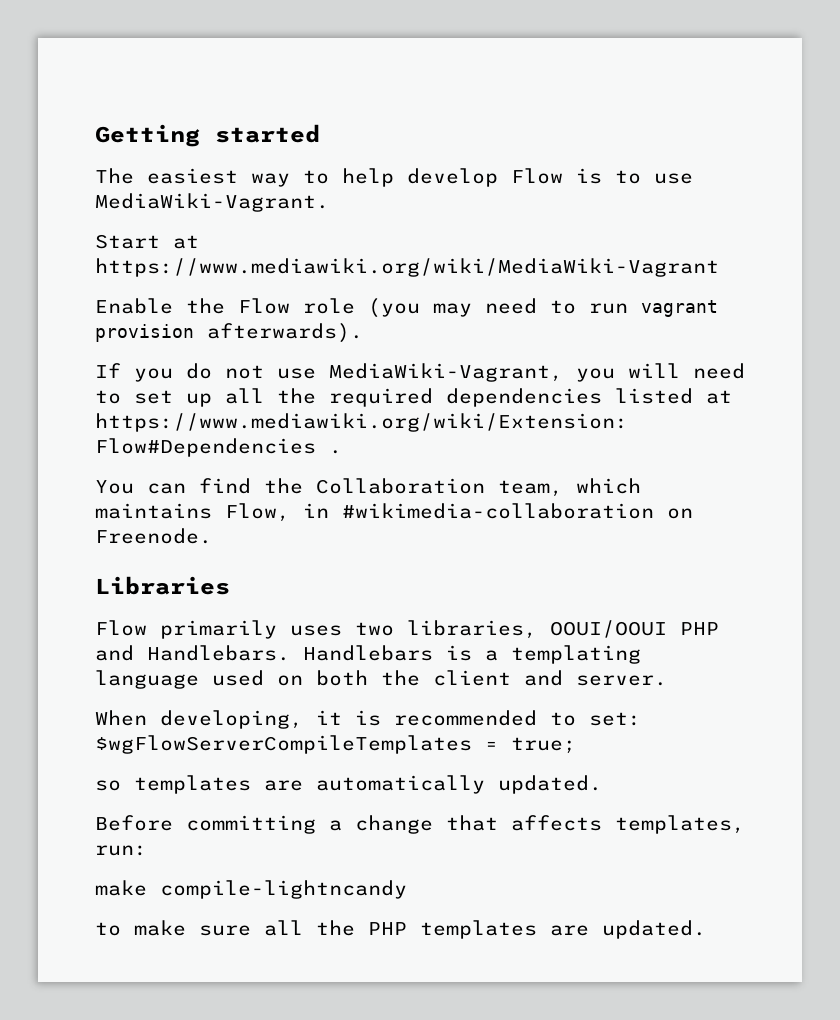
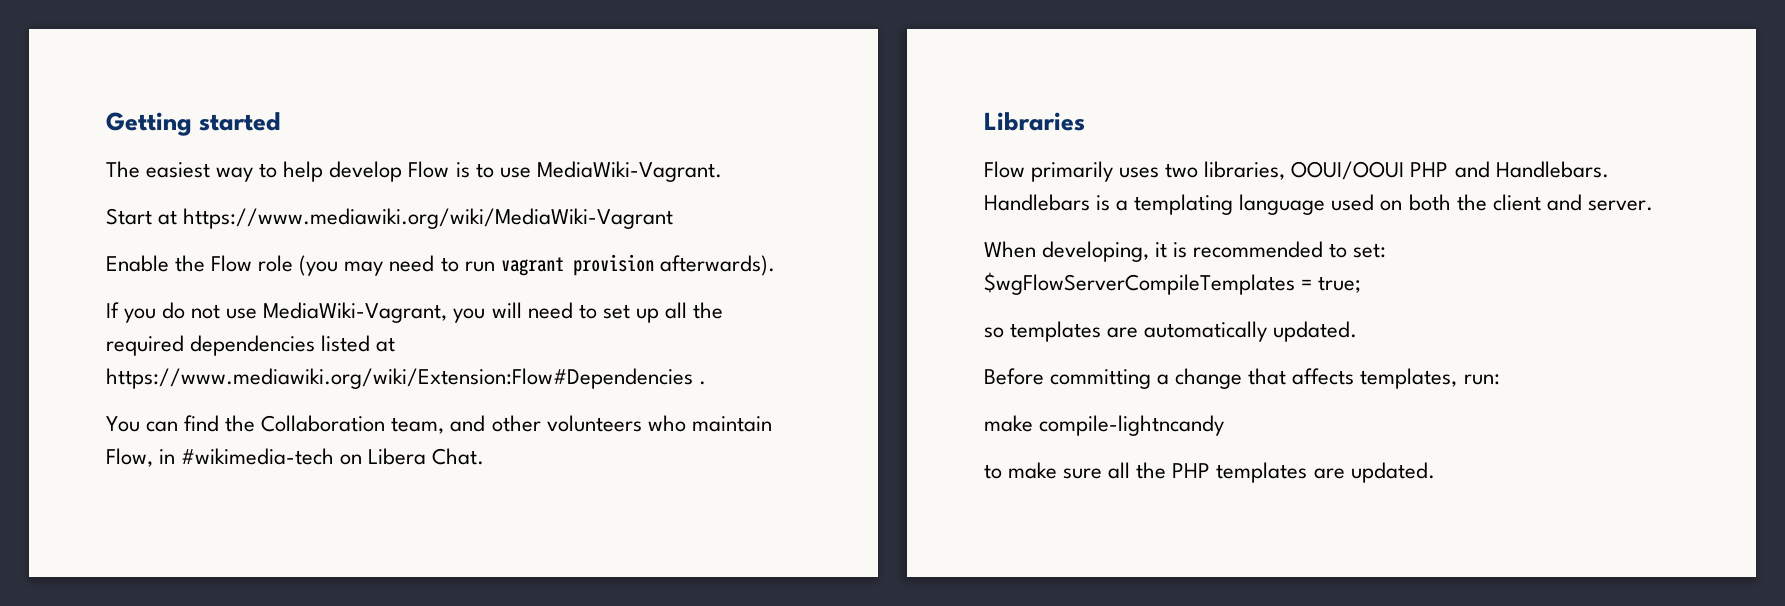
- You can find the Collaboration team, which maintains Flow, in #wikimedia-collaboration on Freenode.
+ You can find the Collaboration team, and other volunteers who maintain Flow, in #wikimedia-tech on Libera Chat.

